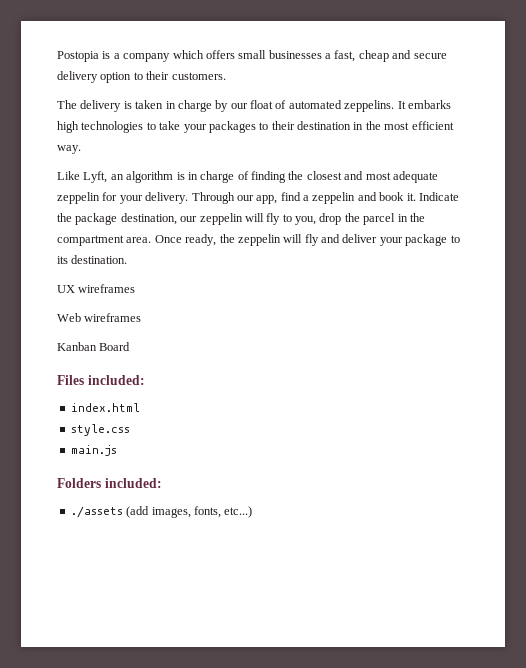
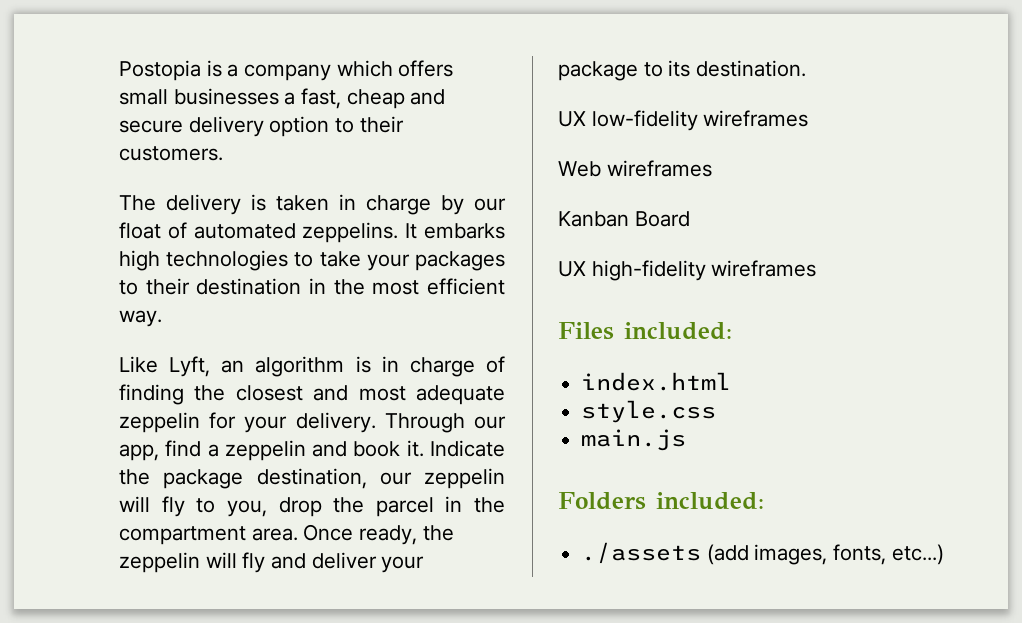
- UX wireframes
+ UX low-fidelity wireframes
+ UX high-fidelity wireframes

